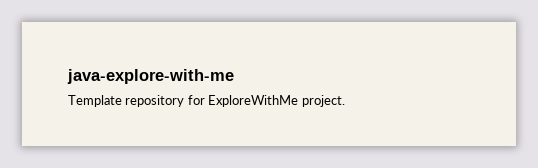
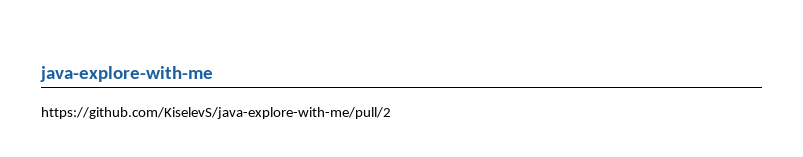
- Template repository for ExploreWithMe project.
+ https://github.com/KiselevS/java-explore-with-me/pull/2

